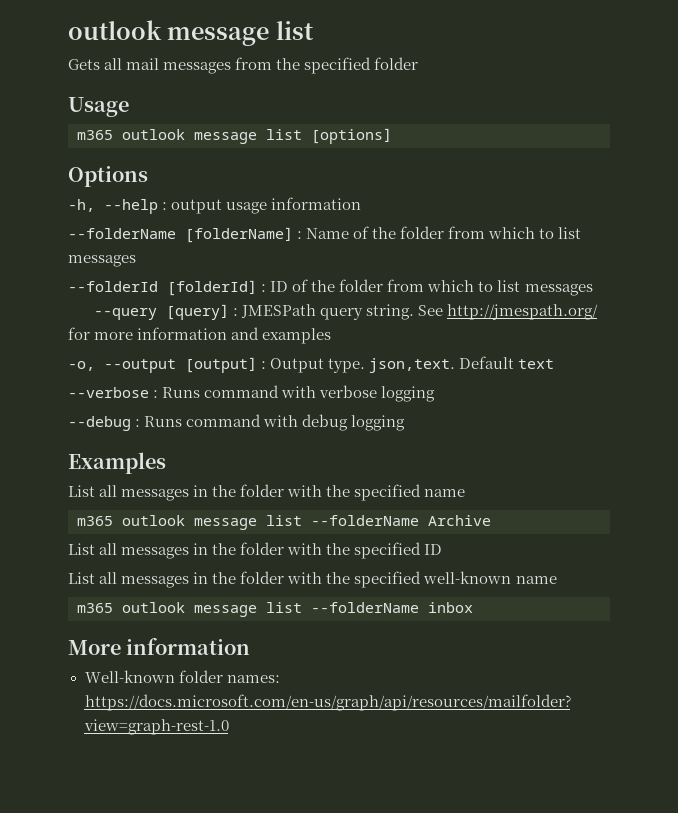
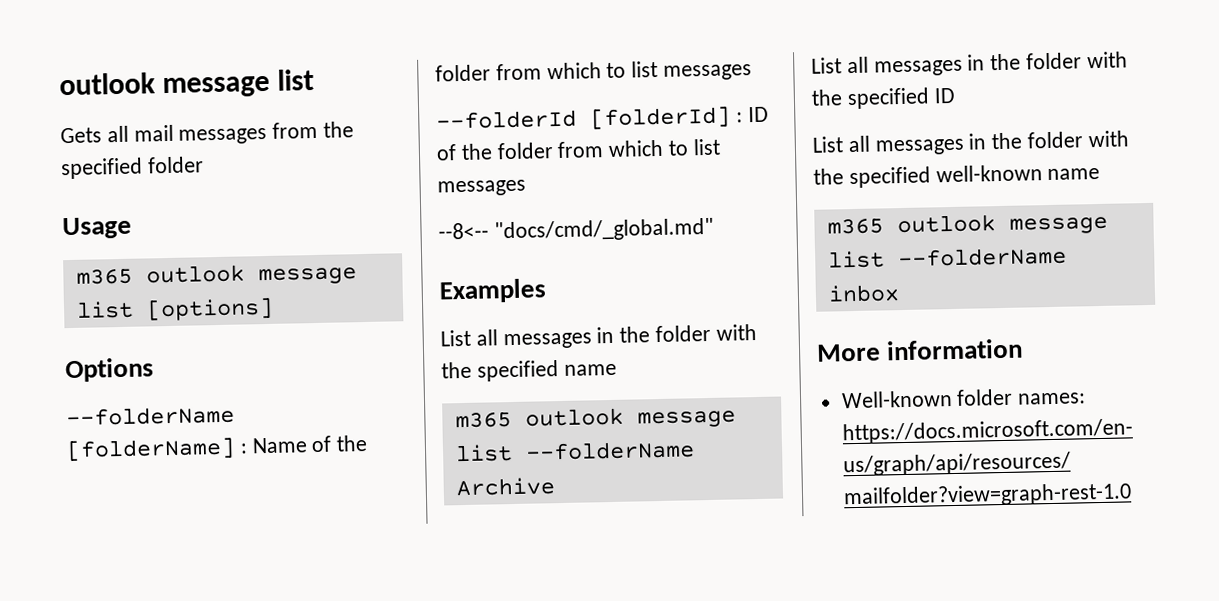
- -h, --help : output usage information
- --query [query] : JMESPath query string. See http://jmespath.org/ for more information and examples
- -o, --output [output] : Output type. json,text. Default text
- --verbose : Runs command with verbose logging
- --debug : Runs command with debug logging
+ --8<-- "docs/cmd/_global.md"

